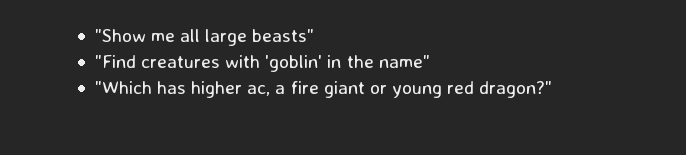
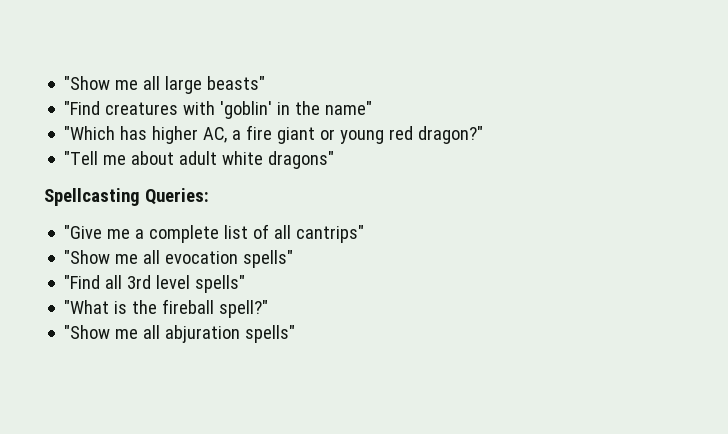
- "Which has higher ac, a fire giant or young red dragon?"
+ "Which has higher AC, a fire giant or young red dragon?"
+ "Tell me about adult white dragons"
+ Spellcasting Queries:
+ "Give me a complete list of all cantrips"
+ "Show me all evocation spells"
+ "Find all 3rd level spells"
+ "What is the fireball spell?"
+ "Show me all abjuration spells"

